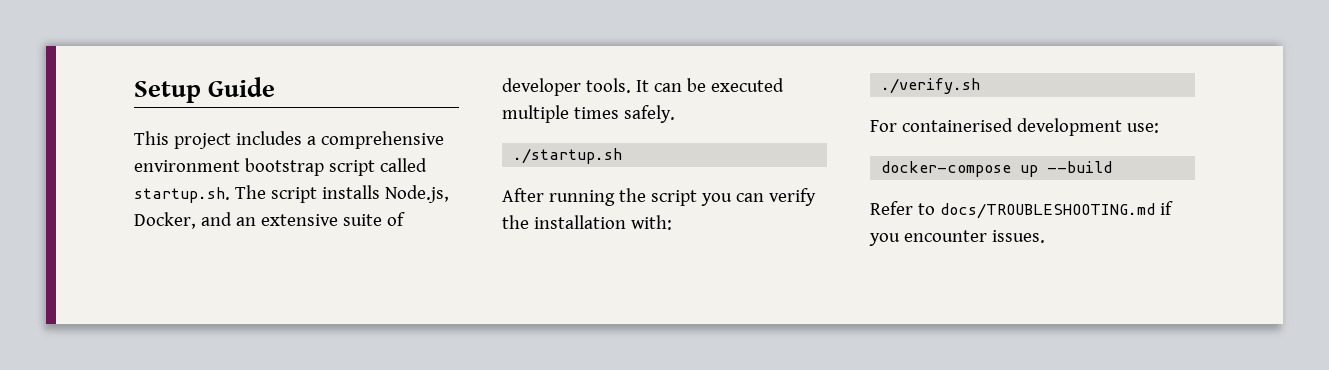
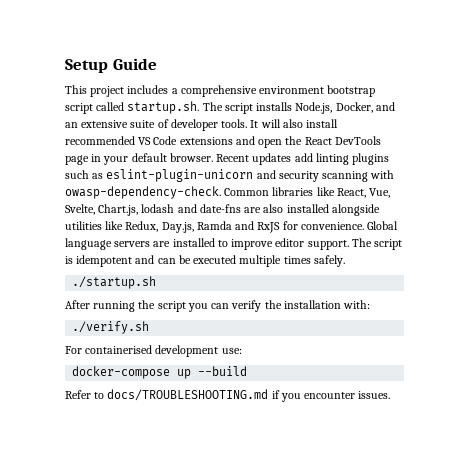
- It can be executed multiple times safely.
+ It will also install recommended VS Code extensions and open the React DevTools page in your default browser. Recent updates add linting plugins such as eslint-plugin-unicorn and security scanning with owasp-dependency-check. Common libraries like React, Vue, Svelte, Chart.js, lodash and date-fns are also installed alongside utilities like Redux, Day.js, Ramda and RxJS for convenience. Global language servers are installed to improve editor support. The script is idempotent and can be executed multiple times safely.

